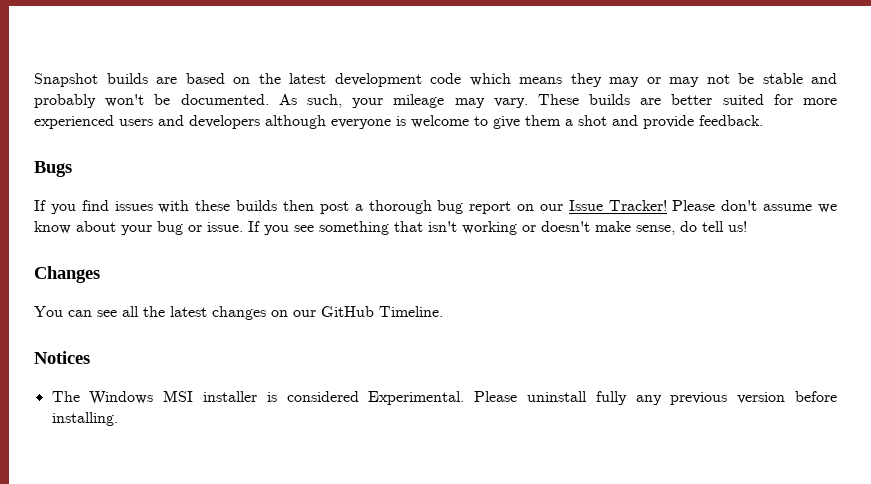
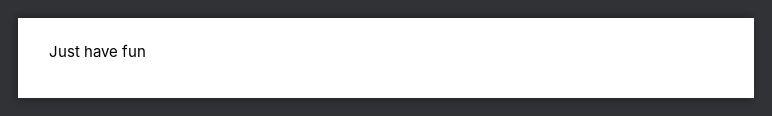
- Snapshot builds are based on the latest development code which means they may or may not be stable and probably won't be documented. As such, your mileage may vary. These builds are better suited for more experienced users and developers although everyone is welcome to give them a shot and provide feedback.
- Bugs
- If you find issues with these builds then post a thorough bug report on our Issue Tracker! Please don't assume we know about your bug or issue. If you see something that isn't working or doesn't make sense, do tell us!
- Changes
- You can see all the latest changes on our GitHub Timeline.
- Notices
- The Windows MSI installer is considered Experimental. Please uninstall fully any previous version before installing.
+ Just have fun

